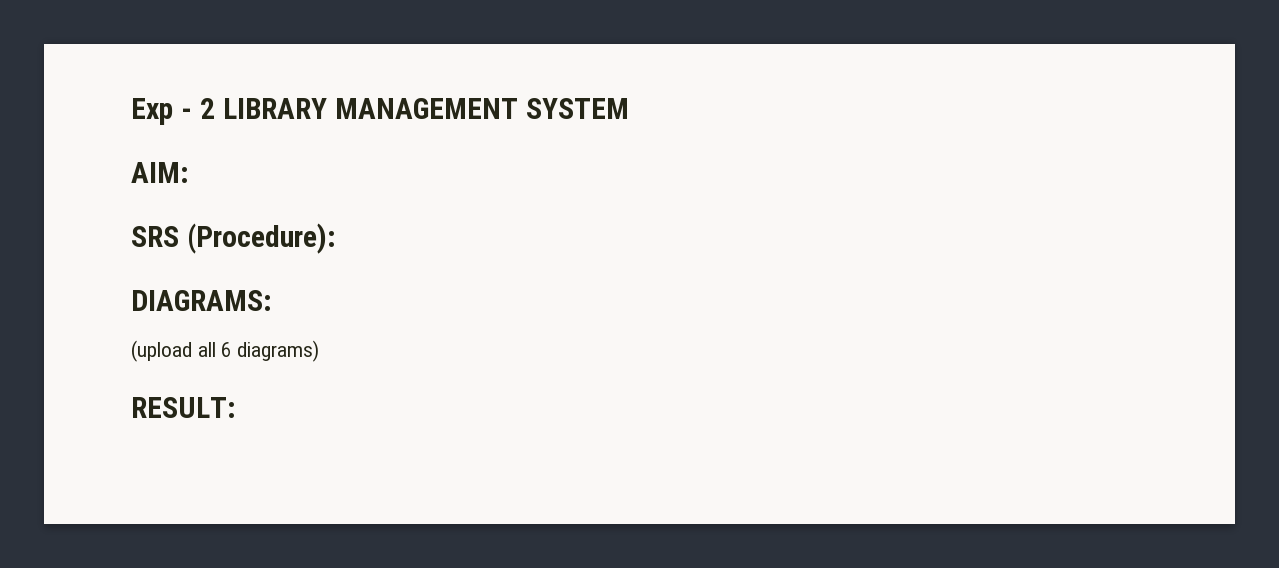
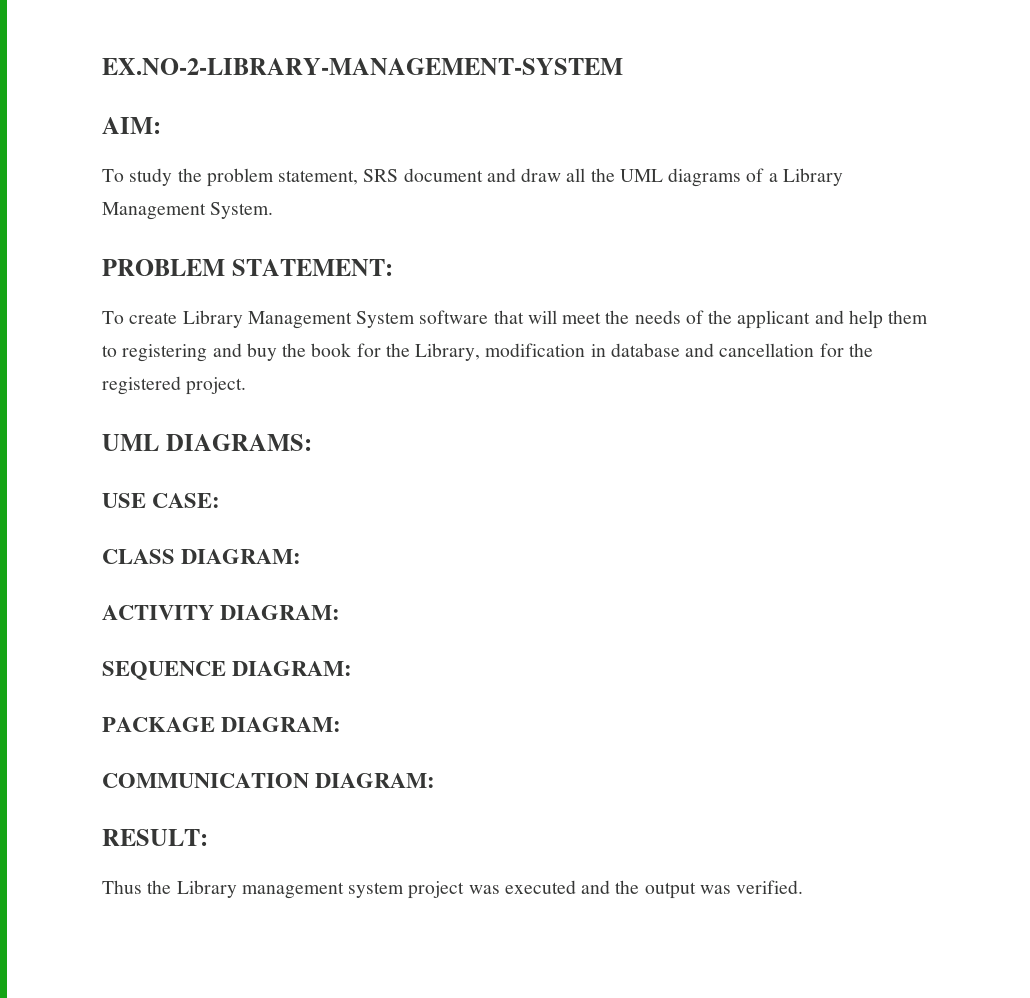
- Exp - 2 LIBRARY MANAGEMENT SYSTEM
+ EX.NO-2-LIBRARY-MANAGEMENT-SYSTEM
  AIM:
- SRS (Procedure):
- DIAGRAMS:
- (upload all 6 diagrams)
+ To study the problem statement, SRS document and draw all the UML diagrams of a Library Management System.
+ PROBLEM STATEMENT:
+ To create Library Management System software that will meet the needs of the applicant and help them to registering and buy the book for the Library, modification in database and cancellation for the registered project.
+ UML DIAGRAMS:
+ USE CASE:
+ CLASS DIAGRAM:
+ ACTIVITY DIAGRAM:
+ SEQUENCE DIAGRAM:
+ PACKAGE DIAGRAM:
+ COMMUNICATION DIAGRAM:
  RESULT:
+ Thus the Library management system project was executed and the output was verified.

